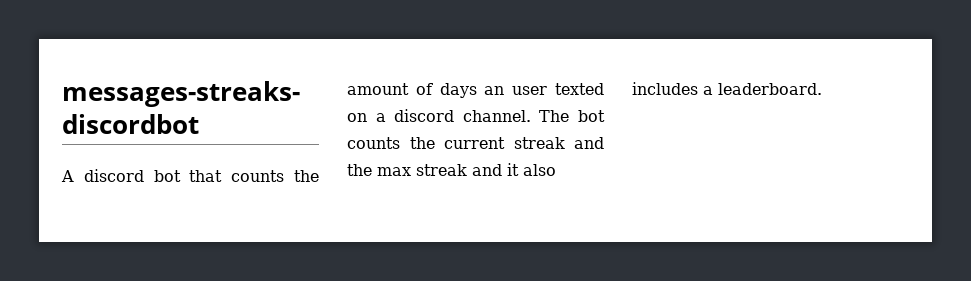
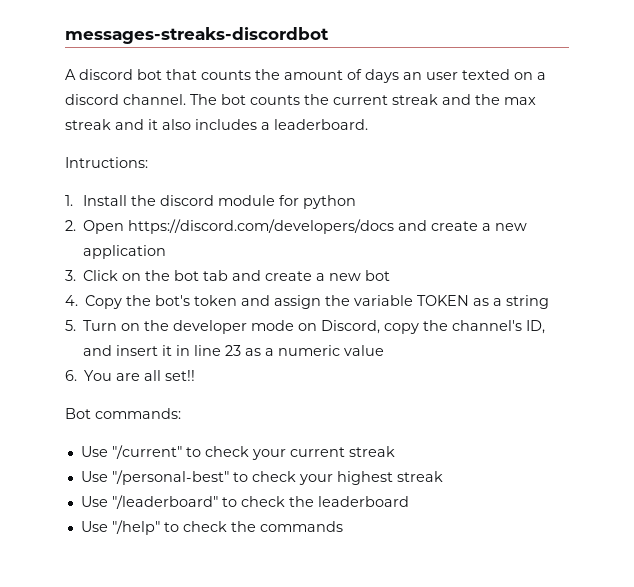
+ Intructions:
+ 1. Install the discord module for python
+ 2. Open https://discord.com/developers/docs and create a new application
+ 3. Click on the bot tab and create a new bot
+ 4. Copy the bot's token and assign the variable TOKEN as a string
+ 5. Turn on the developer mode on Discord, copy the channel's ID, and insert it in line 23 as a numeric value
+ 6. You are all set!!
+ Bot commands:
+ Use "/current" to check your current streak
+ Use "/personal-best" to check your highest streak
+ Use "/leaderboard" to check the leaderboard
+ Use "/help" to check the commands

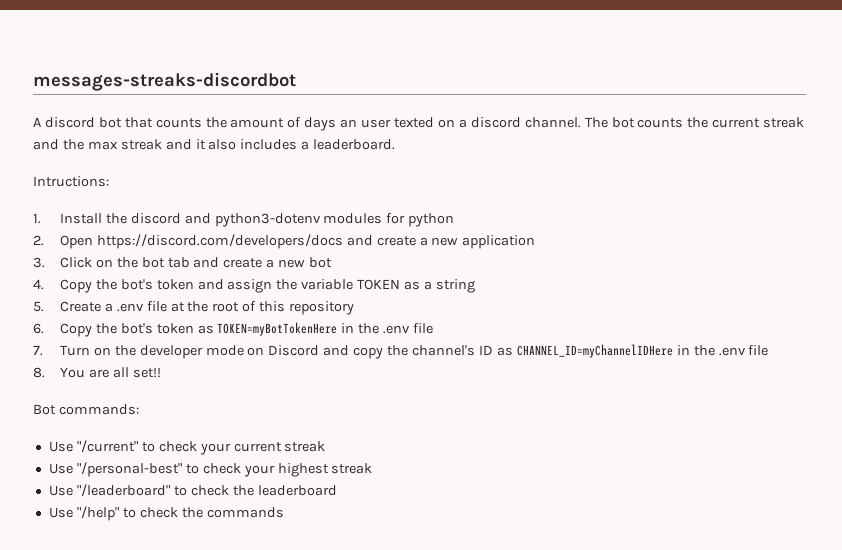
- 1. Install the discord module for python
+ 1. Install the discord and python3-dotenv modules for python
- 5. Turn on the developer mode on Discord, copy the channel's ID, and insert it in line 23 as a numeric value
- 6. You are all set!!
+ 5. Create a .env file at the root of this repository
+ 6. Copy the bot's token as TOKEN=myBotTokenHere in the .env file
+ 7. Turn on the developer mode on Discord and copy the channel's ID as CHANNEL_ID=myChannelIDHere in the .env file
+ 8. You are all set!!

